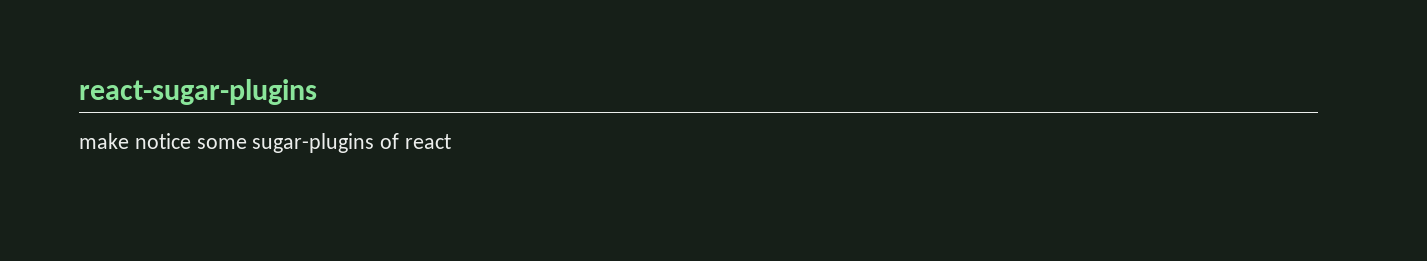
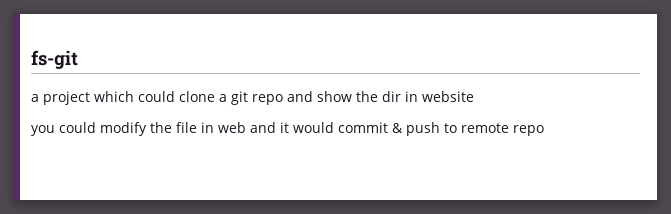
- react-sugar-plugins
- make notice some sugar-plugins of react
+ fs-git
+ a project which could clone a git repo and show the dir in website
+ you could modify the file in web and it would commit & push to remote repo

